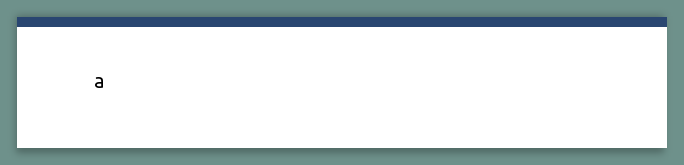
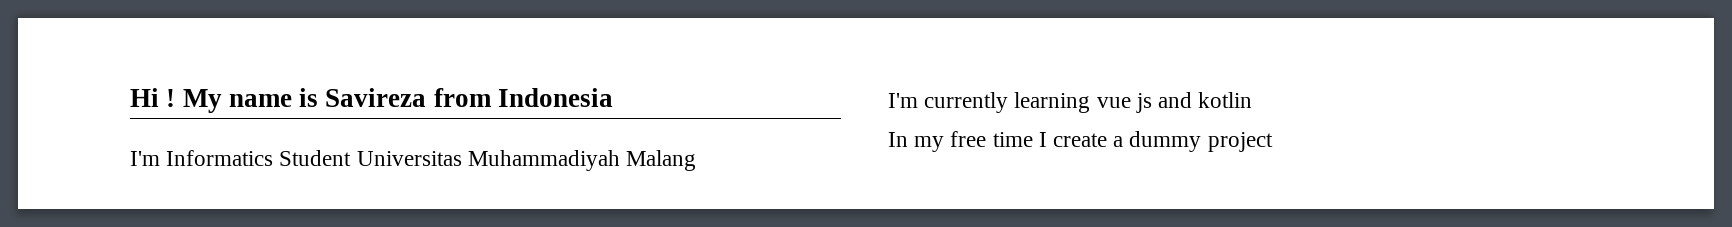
- a
+ Hi ! My name is Savireza from Indonesia
+ I'm Informatics Student Universitas Muhammadiyah Malang
+ I'm currently learning vue js and kotlin
+ In my free time I create a dummy project

